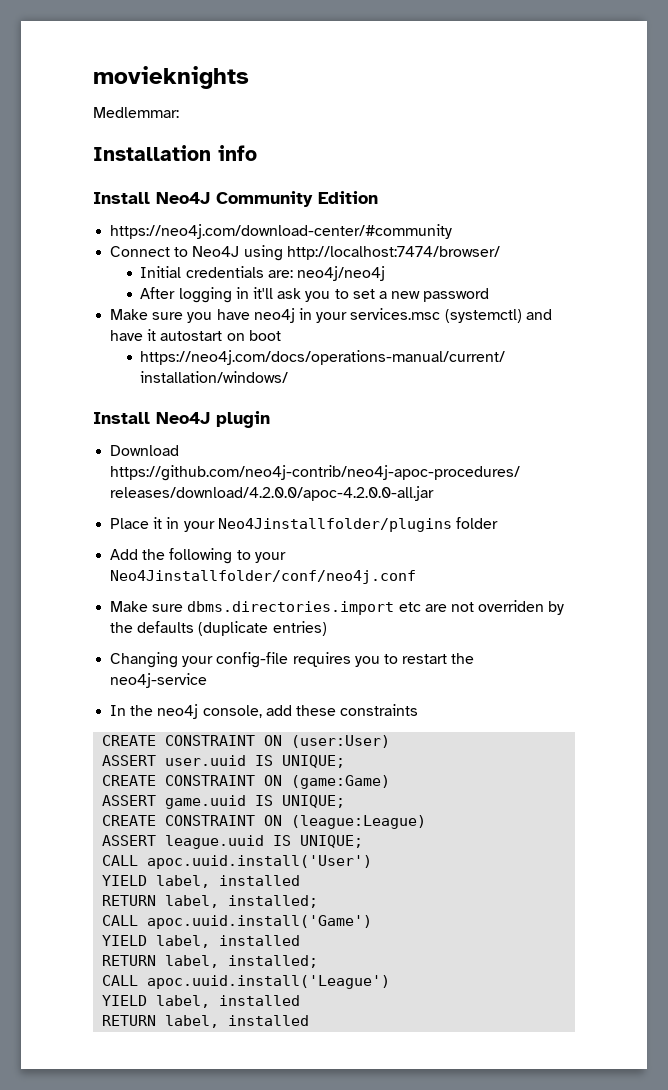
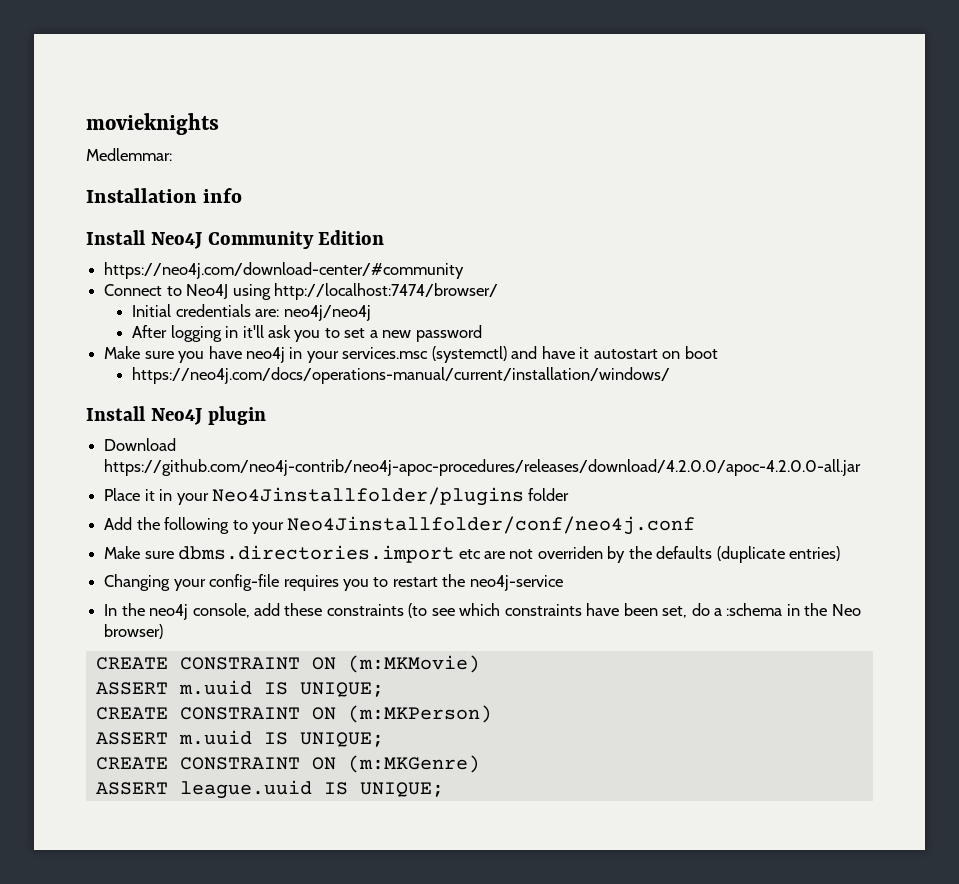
- In the neo4j console, add these constraints
- CREATE CONSTRAINT ON (user:User)
- ASSERT user.uuid IS UNIQUE;
- CREATE CONSTRAINT ON (game:Game)
- ASSERT game.uuid IS UNIQUE;
- CREATE CONSTRAINT ON (league:League)
+ In the neo4j console, add these constraints (to see which constraints have been set, do a :schema in the Neo browser)
+ CREATE CONSTRAINT ON (m:MKMovie)
+ ASSERT m.uuid IS UNIQUE;
+ CREATE CONSTRAINT ON (m:MKPerson)
+ ASSERT m.uuid IS UNIQUE;
+ CREATE CONSTRAINT ON (m:MKGenre)
- CALL apoc.uuid.install('User')
- YIELD label, installed
- RETURN label, installed;
- CALL apoc.uuid.install('Game')
- YIELD label, installed
- RETURN label, installed;
- CALL apoc.uuid.install('League')
- YIELD label, installed
- RETURN label, installed

